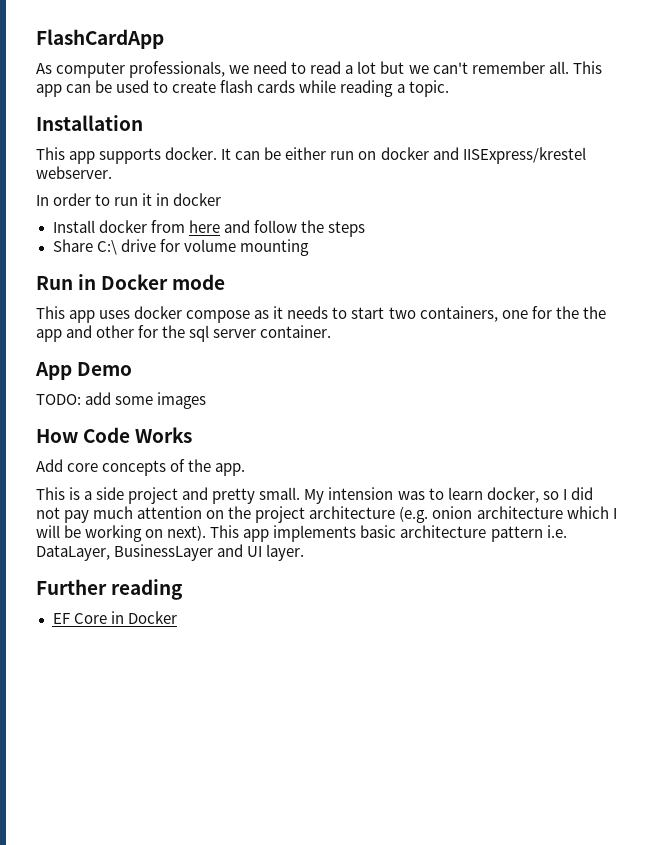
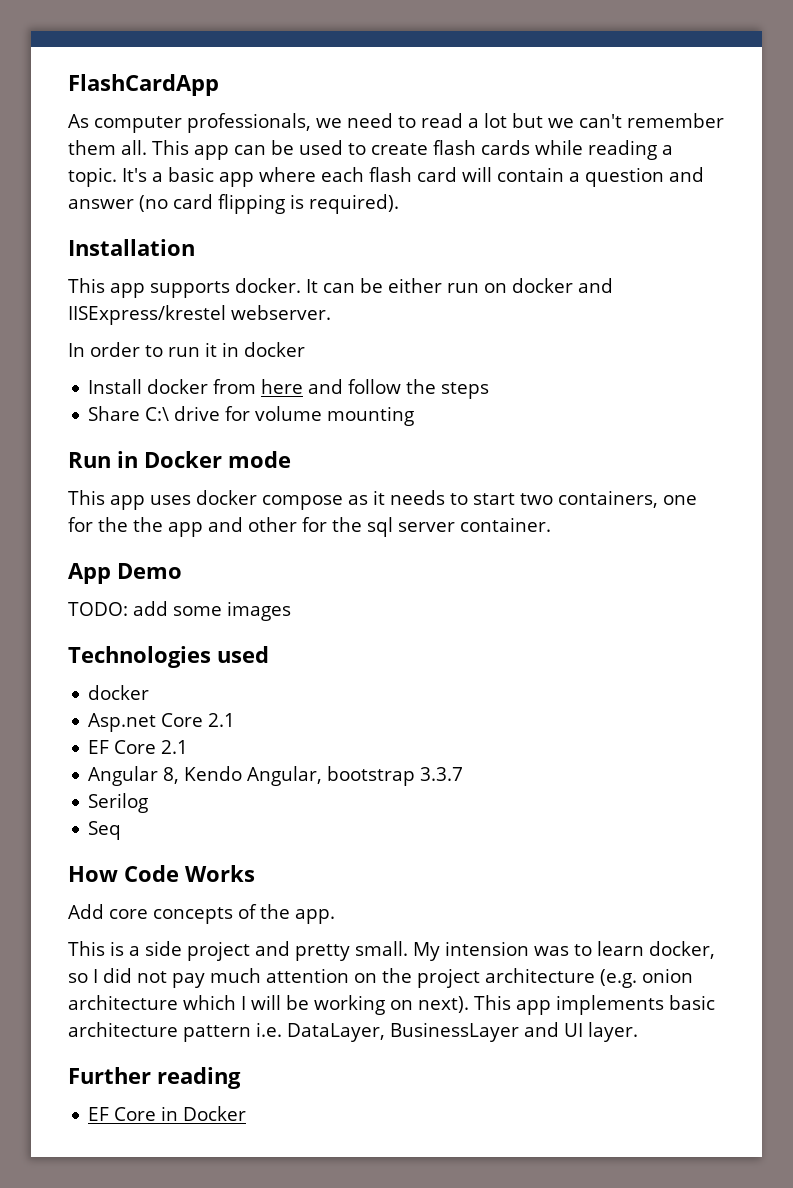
- As computer professionals, we need to read a lot but we can't remember all.
+ As computer professionals, we need to read a lot but we can't remember them all.
+ It's a basic app where each flash card will contain a question and answer (no card flipping is required).
+ Technologies used
+ docker
+ Asp.net Core 2.1
+ EF Core 2.1
+ Angular 8, Kendo Angular, bootstrap 3.3.7
+ Serilog
+ Seq

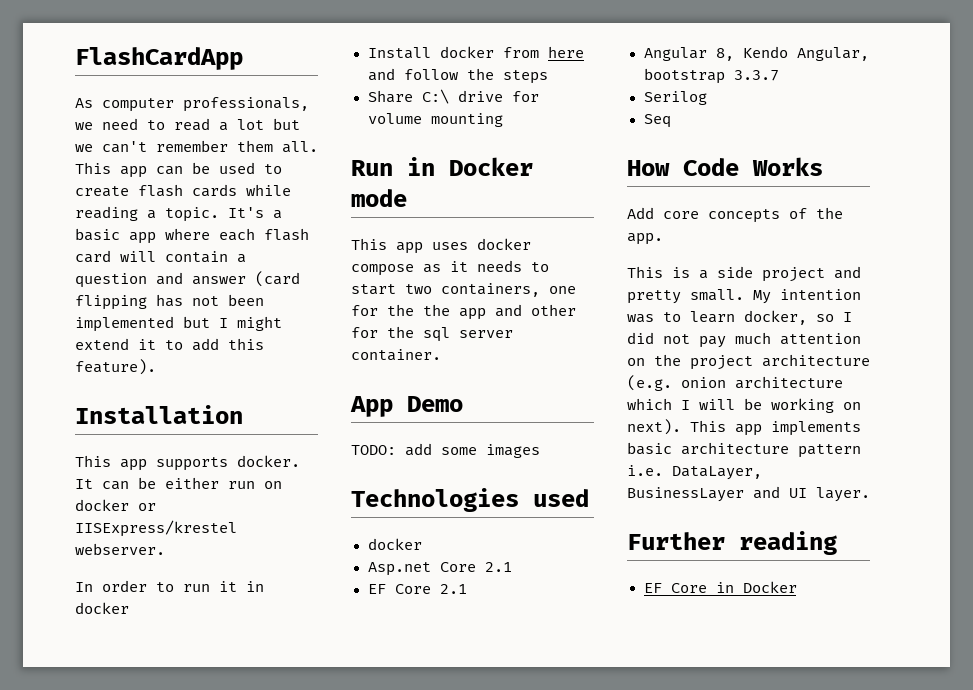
- It's a basic app where each flash card will contain a question and answer (no card flipping is required).
+ It's a basic app where each flash card will contain a question and answer (card flipping has not been implemented but I might extend it to add this feature).
- It can be either run on docker and IISExpress/krestel webserver.
+ It can be either run on docker or IISExpress/krestel webserver.
- My intension was to learn docker, so I did not pay much attention on the project architecture (e.g. onion architecture which I will be working on next).
+ My intention was to learn docker, so I did not pay much attention on the project architecture (e.g. onion architecture which I will be working on next).

